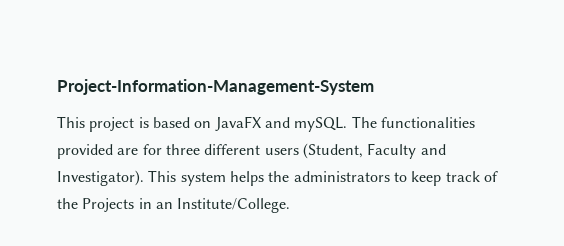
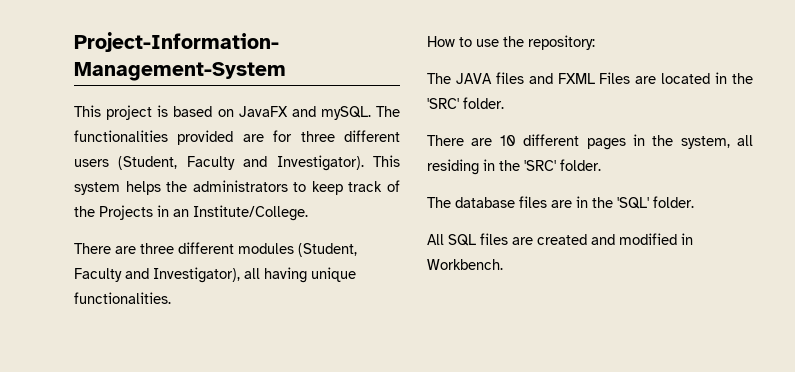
+ There are three different modules (Student, Faculty and Investigator), all having unique functionalities.
+ How to use the repository:
+ The JAVA files and FXML Files are located in the 'SRC' folder.
+ There are 10 different pages in the system, all residing in the 'SRC' folder.
+ The database files are in the 'SQL' folder.
+ All SQL files are created and modified in Workbench.

